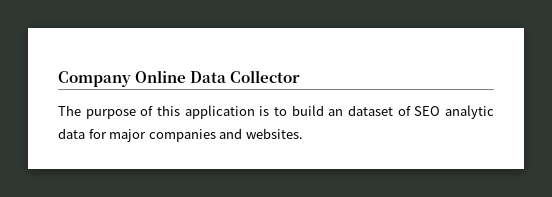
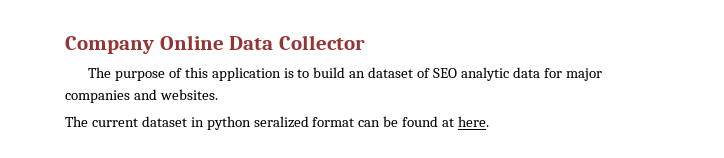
+ The current dataset in python seralized format can be found at here.

